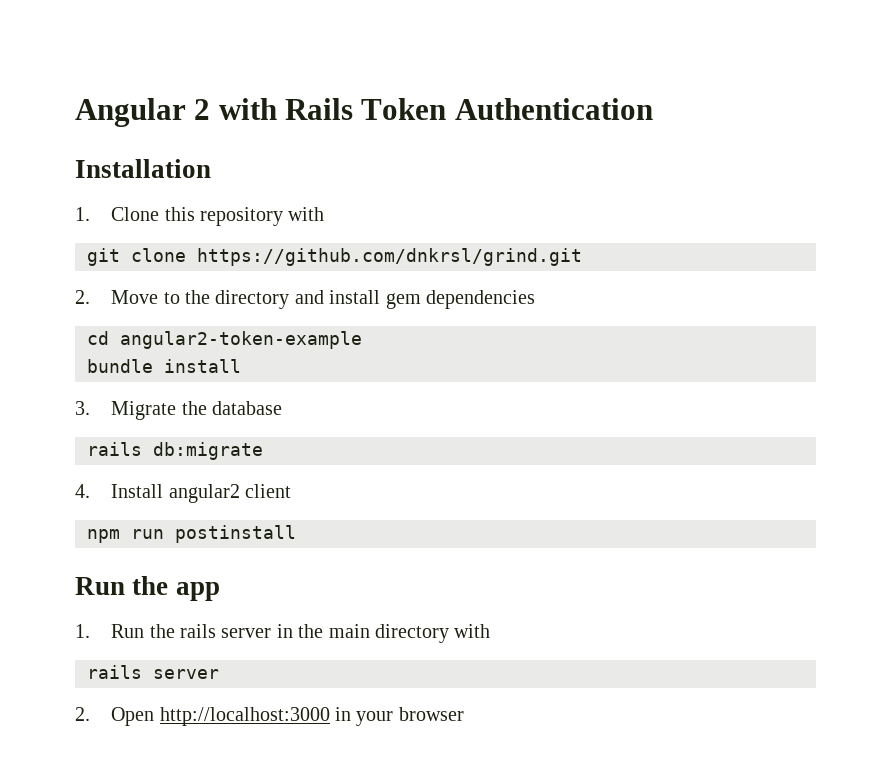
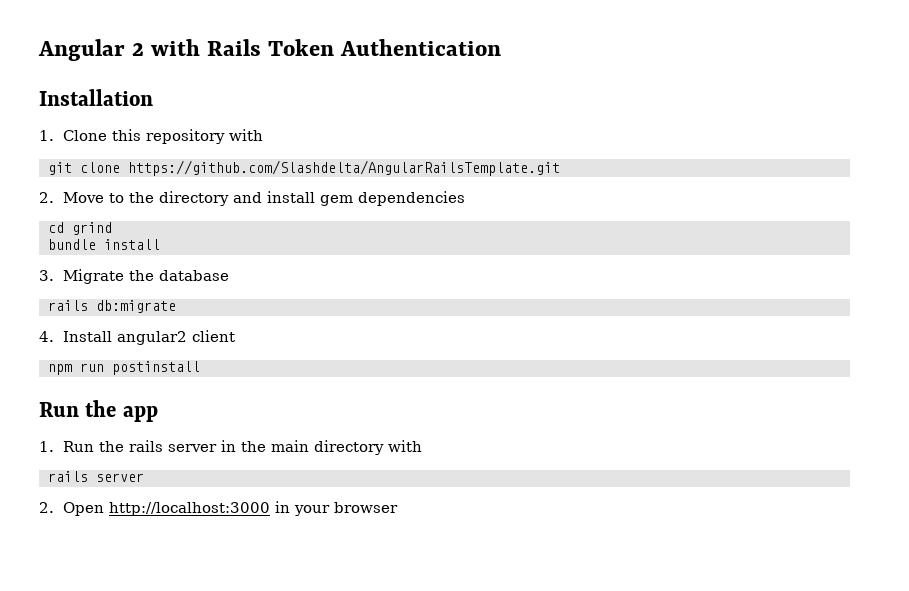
- git clone https://github.com/dnkrsl/grind.git
+ git clone https://github.com/Slashdelta/AngularRailsTemplate.git
- cd angular2-token-example
+ cd grind

